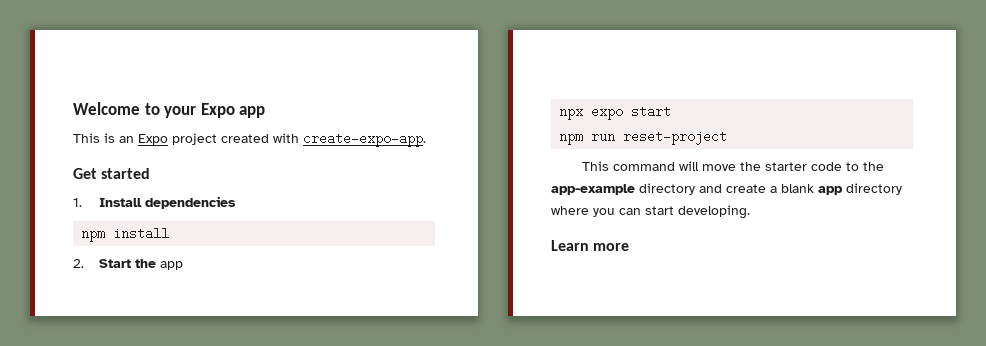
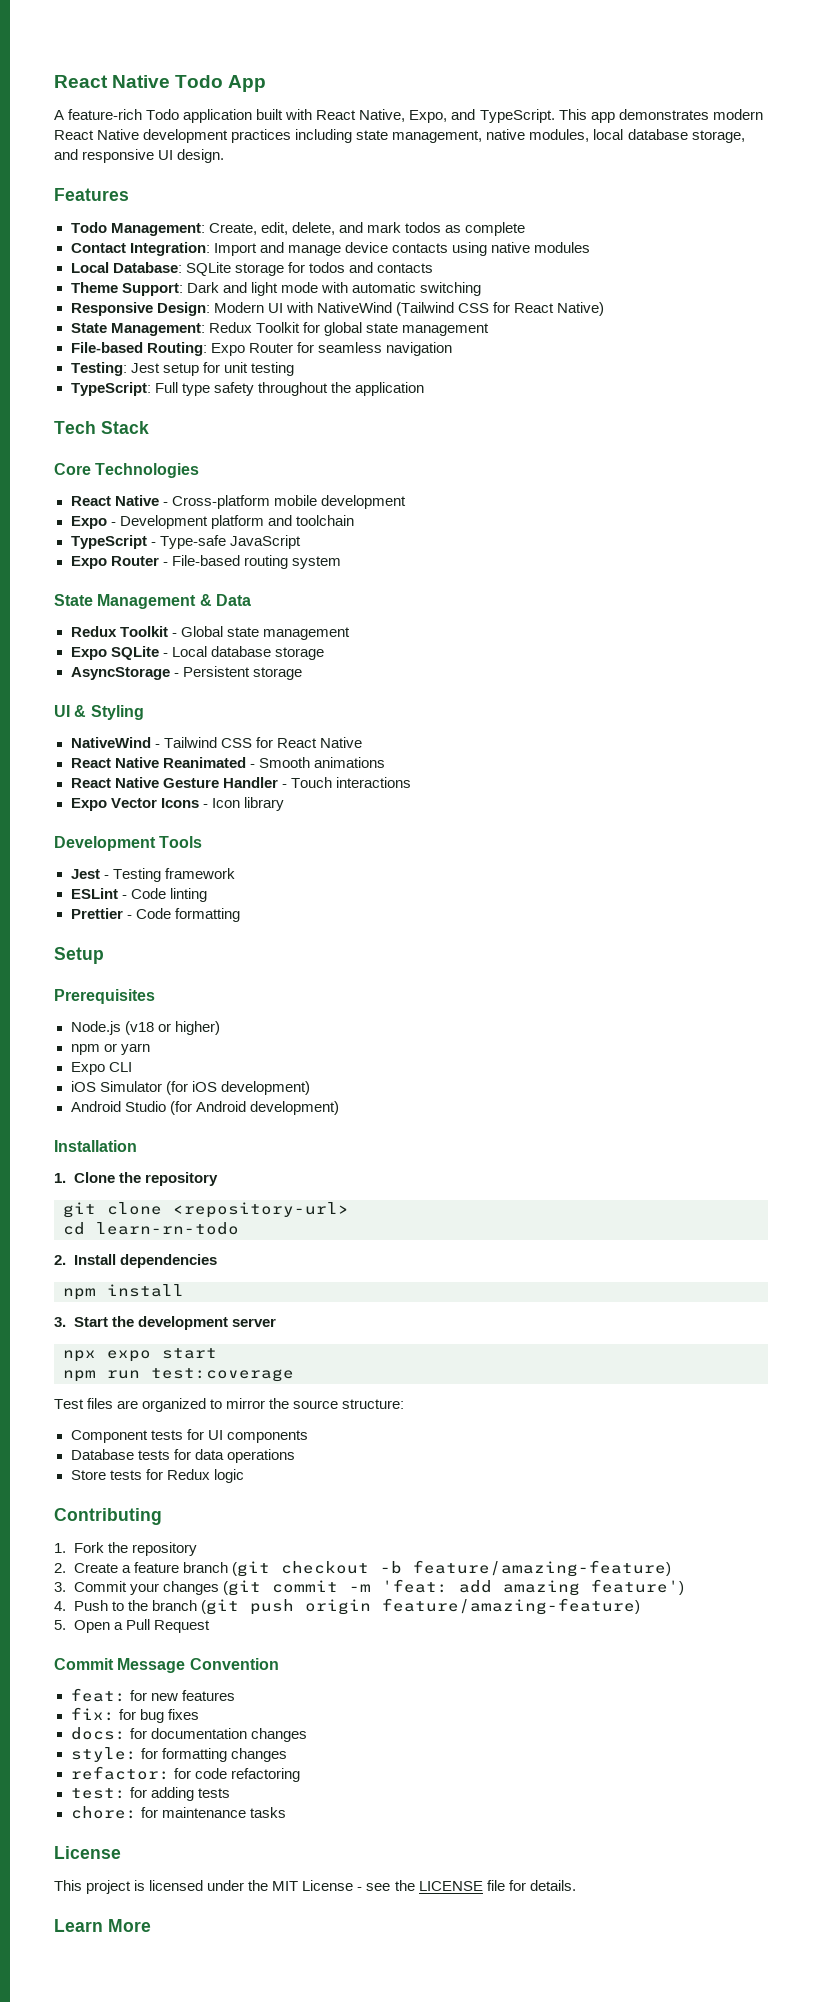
- Welcome to your Expo app
- This is an Expo project created with create-expo-app.
- Get started
- 1. Install dependencies
+ React Native Todo App
+ A feature-rich Todo application built with React Native, Expo, and TypeScript. This app demonstrates modern React Native development practices including state management, native modules, local database storage, and responsive UI design.
+ Features
+ Todo Management: Create, edit, delete, and mark todos as complete
+ Contact Integration: Import and manage device contacts using native modules
+ Local Database: SQLite storage for todos and contacts
+ Theme Support: Dark and light mode with automatic switching
+ Responsive Design: Modern UI with NativeWind (Tailwind CSS for React Native)
+ State Management: Redux Toolkit for global state management
+ File-based Routing: Expo Router for seamless navigation
+ Testing: Jest setup for unit testing
+ TypeScript: Full type safety throughout the application
+ Tech Stack
+ Core Technologies
+ React Native - Cross-platform mobile development
+ Expo - Development platform and toolchain
+ TypeScript - Type-safe JavaScript
+ Expo Router - File-based routing system
+ State Management & Data
+ Redux Toolkit - Global state management
+ Expo SQLite - Local database storage
+ AsyncStorage - Persistent storage
+ UI & Styling
+ NativeWind - Tailwind CSS for React Native
+ React Native Reanimated - Smooth animations
+ React Native Gesture Handler - Touch interactions
+ Expo Vector Icons - Icon library
+ Development Tools
+ Jest - Testing framework
+ ESLint - Code linting
+ Prettier - Code formatting
+ Setup
+ Prerequisites
+ Node.js (v18 or higher)
+ npm or yarn
+ Expo CLI
+ iOS Simulator (for iOS development)
+ Android Studio (for Android development)
+ Installation
+ 1. Clone the repository
+ git clone <repository-url>
+ cd learn-rn-todo
+ 2. Install dependencies
- 2. Start the app
+ 3. Start the development server
- npm run reset-project
- This command will move the starter code to the app-example directory and create a blank app directory where you can start developing.
+ npm run test:coverage
+ Test files are organized to mirror the source structure:
+ Component tests for UI components
+ Database tests for data operations
+ Store tests for Redux logic
+ Contributing
+ 1. Fork the repository
+ 2. Create a feature branch (git checkout -b feature/amazing-feature)
+ 3. Commit your changes (git commit -m 'feat: add amazing feature')
+ 4. Push to the branch (git push origin feature/amazing-feature)
+ 5. Open a Pull Request
+ Commit Message Convention
+ feat: for new features
+ fix: for bug fixes
+ docs: for documentation changes
+ style: for formatting changes
+ refactor: for code refactoring
+ test: for adding tests
+ chore: for maintenance tasks
+ License
+ This project is licensed under the MIT License - see the LICENSE file for details.
- Learn more
+ Learn More

